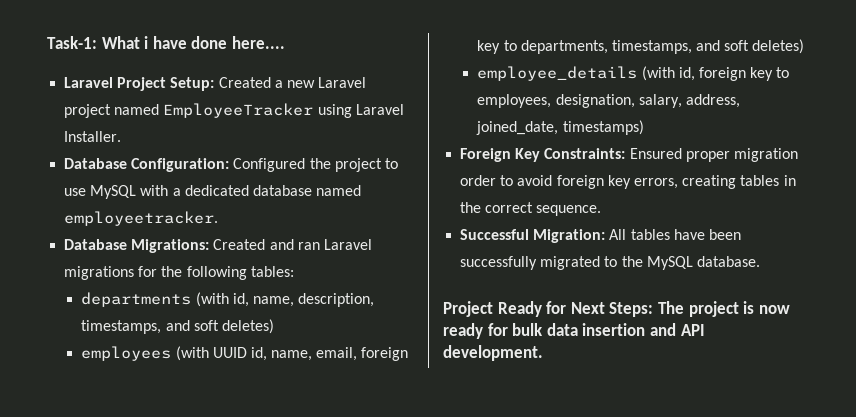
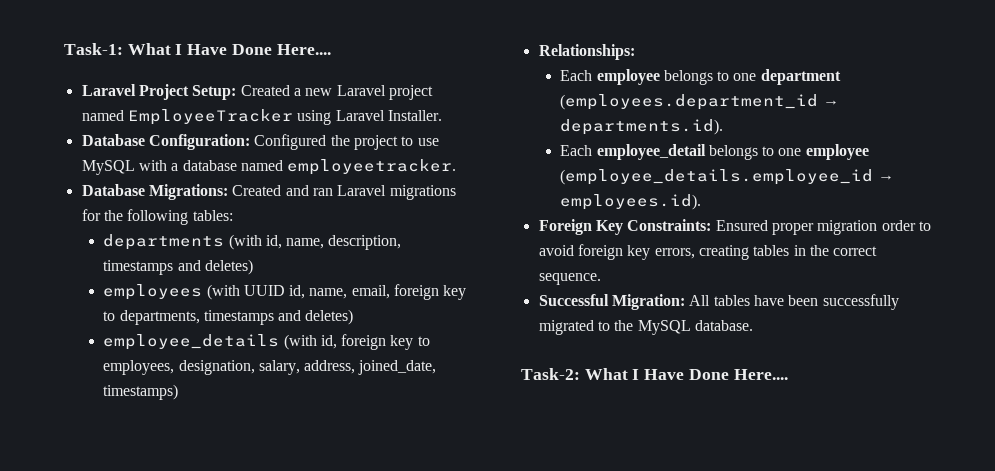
- Task-1: What i have done here....
+ Task-1: What I Have Done Here....
- Database Configuration: Configured the project to use MySQL with a dedicated database named employeetracker.
+ Database Configuration: Configured the project to use MySQL with a database named employeetracker.
- departments (with id, name, description, timestamps, and soft deletes)
+ departments (with id, name, description, timestamps and deletes)
- employees (with UUID id, name, email, foreign key to departments, timestamps, and soft deletes)
+ employees (with UUID id, name, email, foreign key to departments, timestamps and deletes)
+ Relationships:
+ Each employee belongs to one department (employees.department_id → departments.id).
+ Each employee_detail belongs to one employee (employee_details.employee_id → employees.id).
- Project Ready for Next Steps: The project is now ready for bulk data insertion and API development.
+ Task-2: What I Have Done Here....

